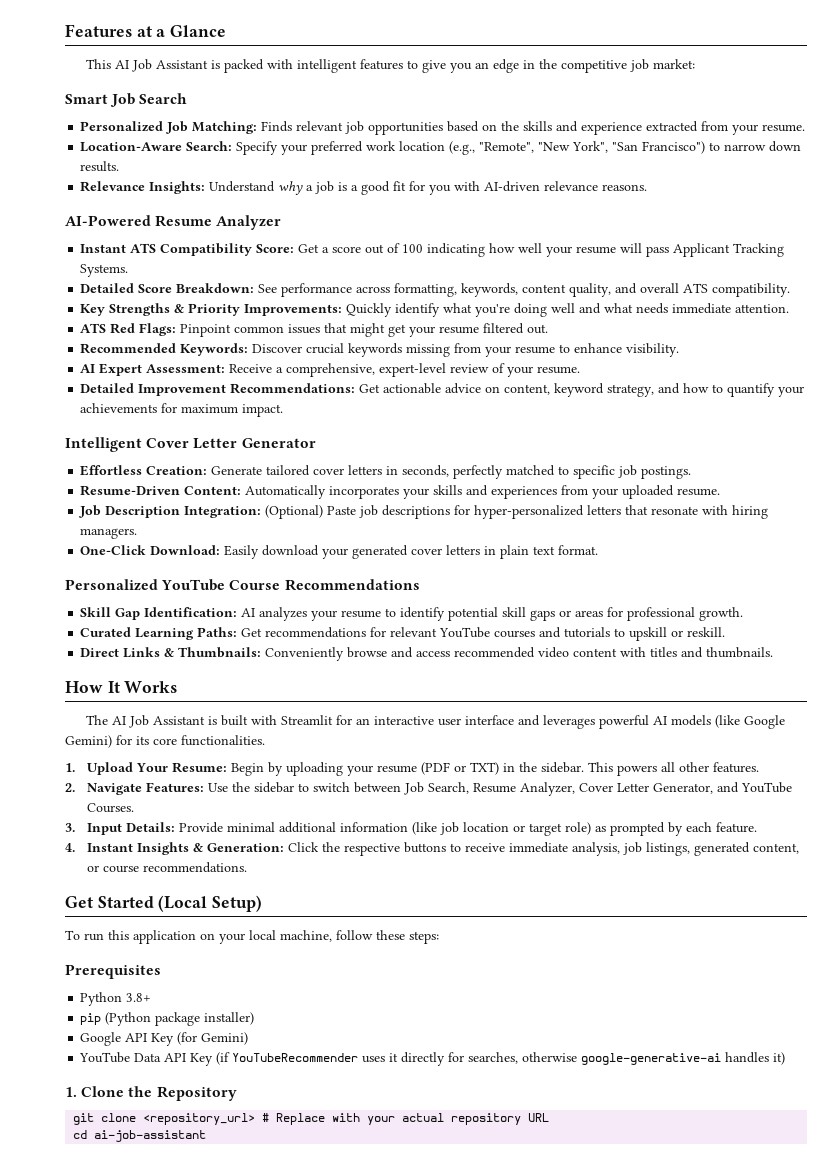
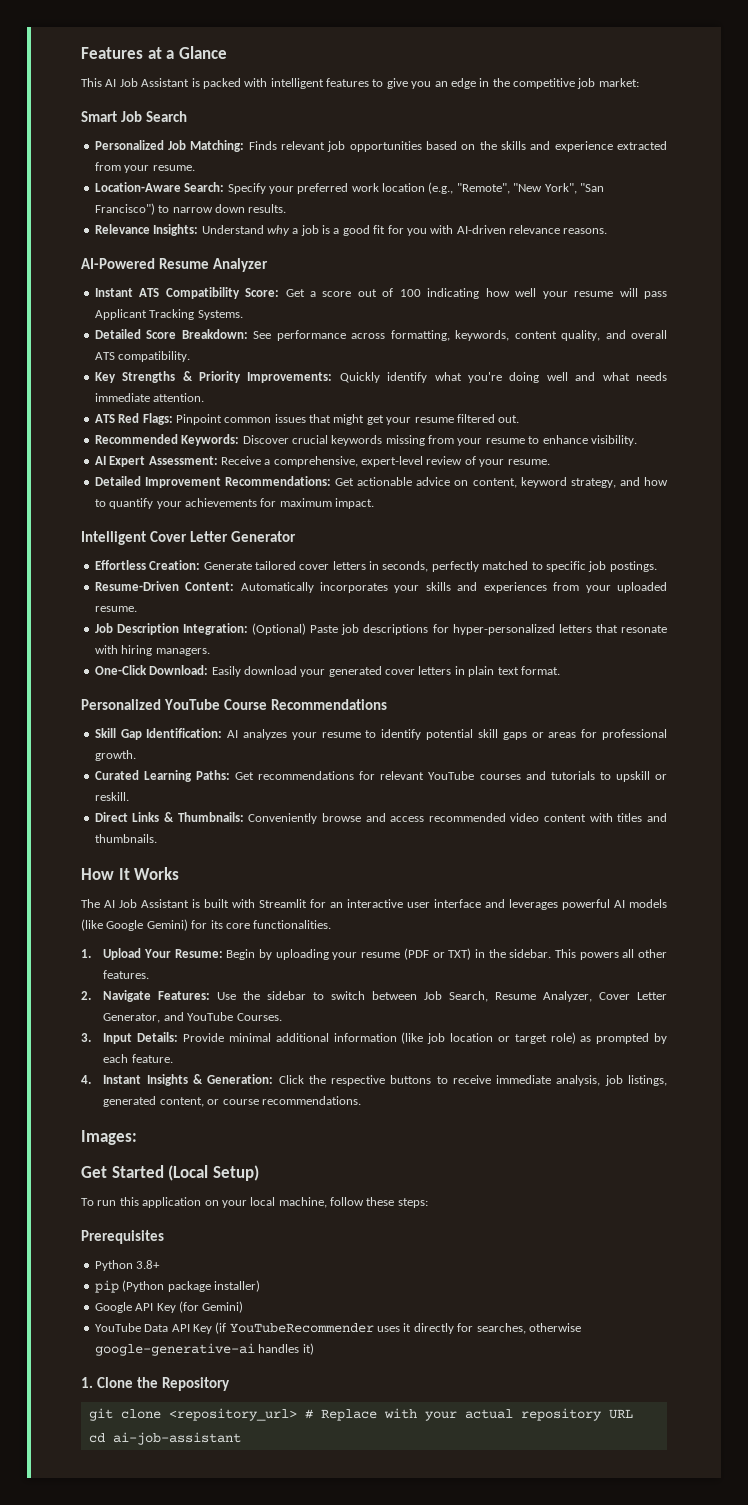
+ Images:

